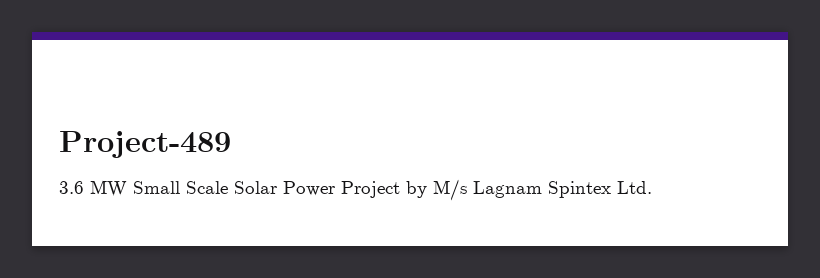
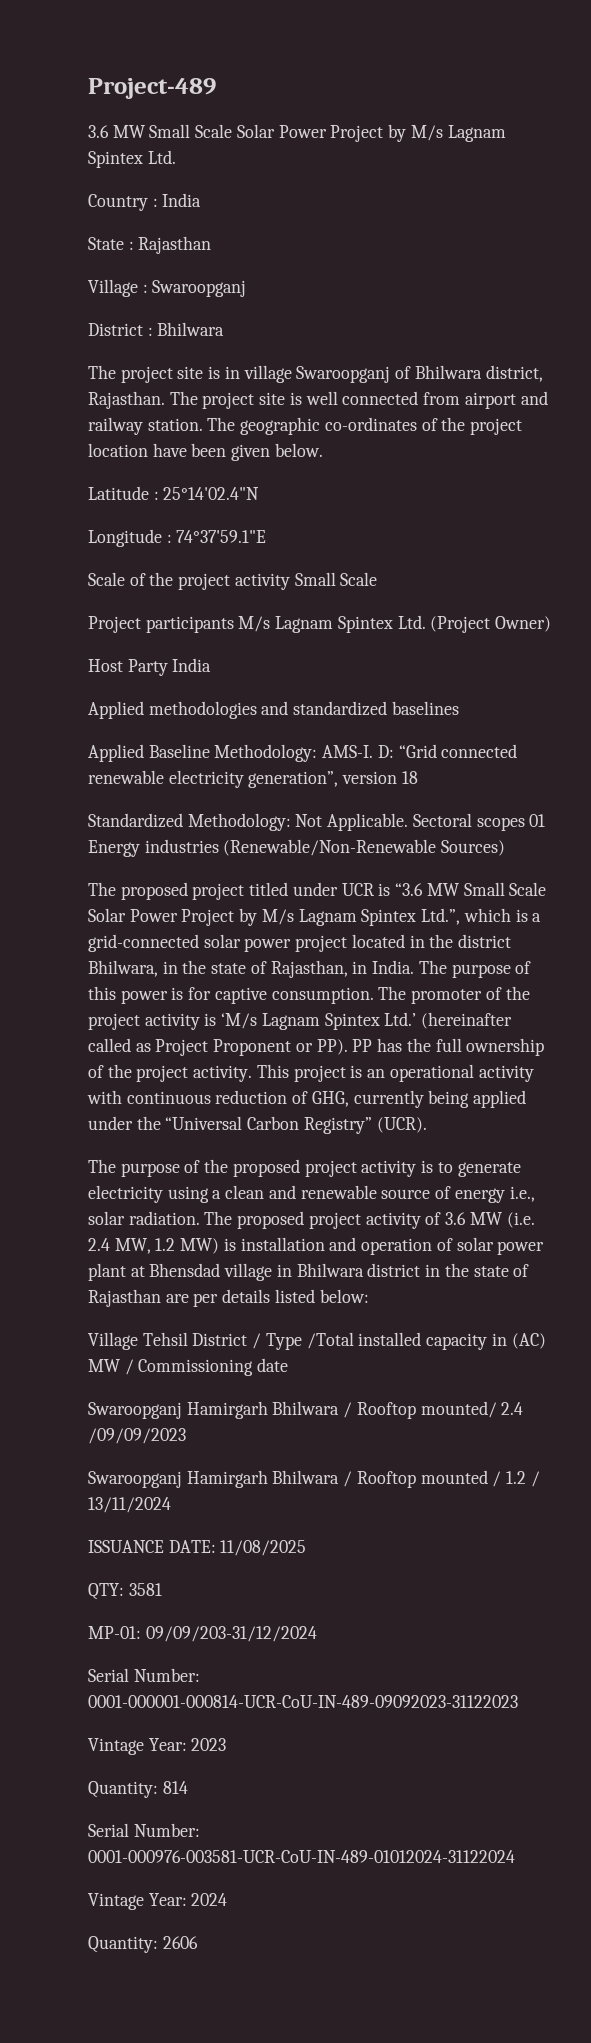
+ Country : India
+ State : Rajasthan
+ Village : Swaroopganj
+ District : Bhilwara
+ The project site is in village Swaroopganj of Bhilwara district, Rajasthan. The project site is well connected from airport and railway station. The geographic co-ordinates of the project location have been given below.
+ Latitude : 25°14'02.4"N
+ Longitude : 74°37'59.1"E
+ Scale of the project activity Small Scale
+ Project participants M/s Lagnam Spintex Ltd. (Project Owner)
+ Host Party India
+ Applied methodologies and standardized baselines
+ Applied Baseline Methodology: AMS-I. D: “Grid connected renewable electricity generation”, version 18
+ Standardized Methodology: Not Applicable. Sectoral scopes 01 Energy industries (Renewable/Non-Renewable Sources)
+ The proposed project titled under UCR is “3.6 MW Small Scale Solar Power Project by M/s Lagnam Spintex Ltd.”, which is a grid-connected solar power project located in the district Bhilwara, in the state of Rajasthan, in India. The purpose of this power is for captive consumption. The promoter of the project activity is ‘M/s Lagnam Spintex Ltd.’ (hereinafter called as Project Proponent or PP). PP has the full ownership of the project activity. This project is an operational activity with continuous reduction of GHG, currently being applied under the “Universal Carbon Registry” (UCR).
+ The purpose of the proposed project activity is to generate electricity using a clean and renewable source of energy i.e., solar radiation. The proposed project activity of 3.6 MW (i.e. 2.4 MW, 1.2 MW) is installation and operation of solar power plant at Bhensdad village in Bhilwara district in the state of Rajasthan are per details listed below:
+ Village Tehsil District / Type /Total installed capacity in (AC) MW / Commissioning date
+ Swaroopganj Hamirgarh Bhilwara / Rooftop mounted/ 2.4 /09/09/2023
+ Swaroopganj Hamirgarh Bhilwara / Rooftop mounted / 1.2 / 13/11/2024
+ ISSUANCE DATE: 11/08/2025
+ QTY: 3581
+ MP-01: 09/09/203-31/12/2024
+ Serial Number: 0001-000001-000814-UCR-CoU-IN-489-09092023-31122023
+ Vintage Year: 2023
+ Quantity: 814
+ Serial Number: 0001-000976-003581-UCR-CoU-IN-489-01012024-31122024
+ Vintage Year: 2024
+ Quantity: 2606

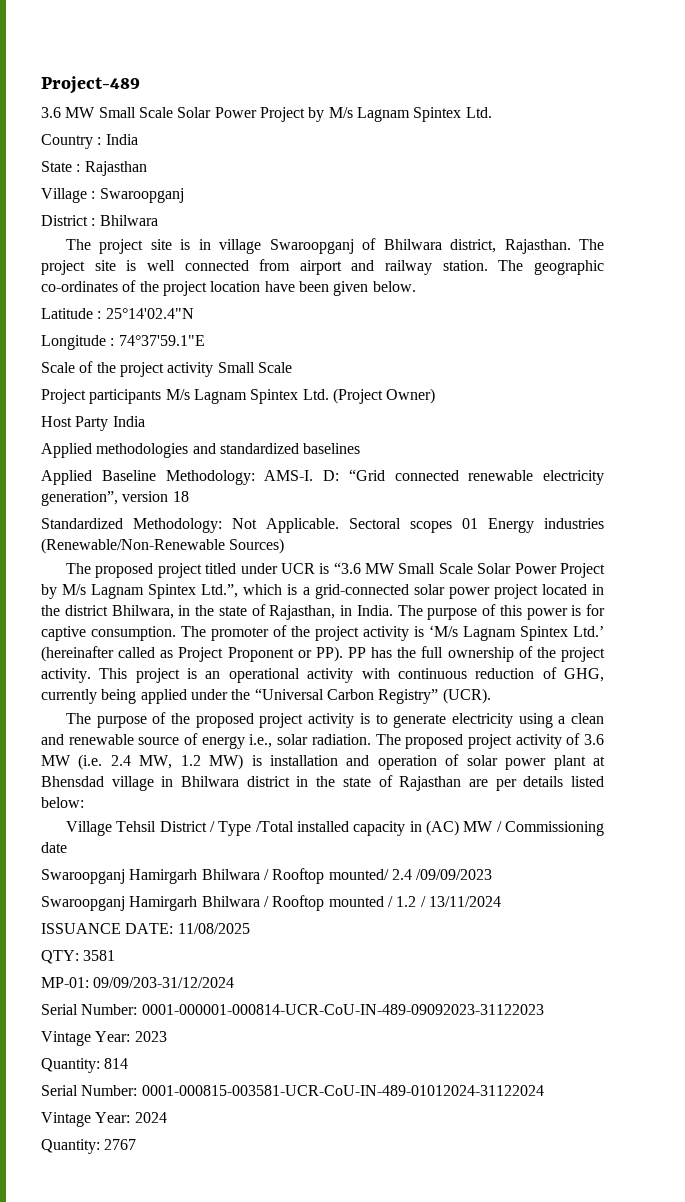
- Serial Number: 0001-000976-003581-UCR-CoU-IN-489-01012024-31122024
+ Serial Number: 0001-000815-003581-UCR-CoU-IN-489-01012024-31122024
- Quantity: 2606
+ Quantity: 2767

